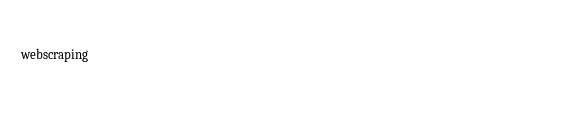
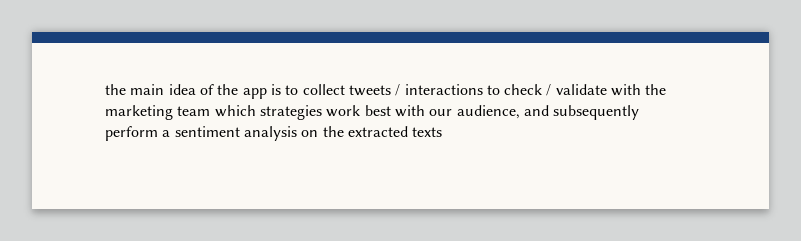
- webscraping
+ the main idea of the app is to collect tweets / interactions to check / validate with the marketing team which strategies work best with our audience, and subsequently perform a sentiment analysis on the extracted texts

